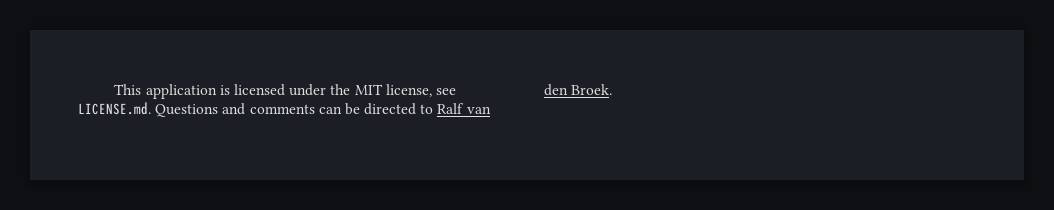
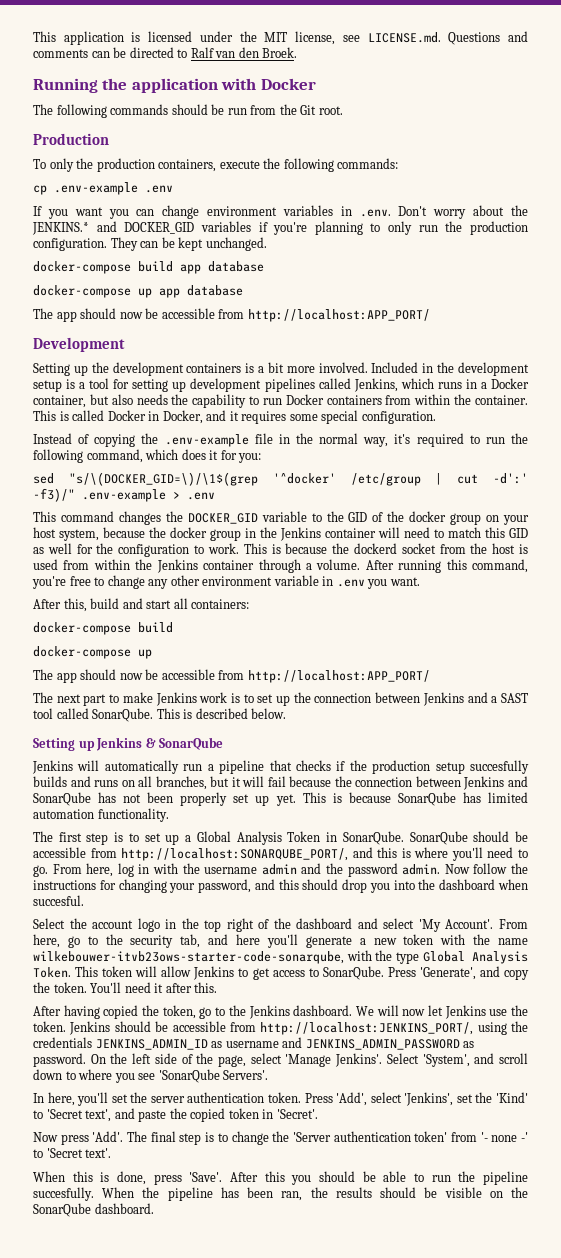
+ Running the application with Docker
+ The following commands should be run from the Git root.
+ Production
+ To only the production containers, execute the following commands:
+ cp .env-example .env
+ If you want you can change environment variables in .env. Don't worry about the JENKINS.* and DOCKER_GID variables if you're planning to only run the production configuration. They can be kept unchanged.
+ docker-compose build app database
+ docker-compose up app database
+ The app should now be accessible from http://localhost:APP_PORT/
+ Development
+ Setting up the development containers is a bit more involved. Included in the development setup is a tool for setting up development pipelines called Jenkins, which runs in a Docker container, but also needs the capability to run Docker containers from within the container. This is called Docker in Docker, and it requires some special configuration.
+ Instead of copying the .env-example file in the normal way, it's required to run the following command, which does it for you:
+ sed "s/\(DOCKER_GID=\)/\1$(grep '^docker' /etc/group | cut -d':' -f3)/" .env-example > .env
+ This command changes the DOCKER_GID variable to the GID of the docker group on your host system, because the docker group in the Jenkins container will need to match this GID as well for the configuration to work. This is because the dockerd socket from the host is used from within the Jenkins container through a volume. After running this command, you're free to change any other environment variable in .env you want.
+ After this, build and start all containers:
+ docker-compose build
+ docker-compose up
+ The app should now be accessible from http://localhost:APP_PORT/
+ The next part to make Jenkins work is to set up the connection between Jenkins and a SAST tool called SonarQube. This is described below.
+ Setting up Jenkins & SonarQube
+ Jenkins will automatically run a pipeline that checks if the production setup succesfully builds and runs on all branches, but it will fail because the connection between Jenkins and SonarQube has not been properly set up yet. This is because SonarQube has limited automation functionality.
+ The first step is to set up a Global Analysis Token in SonarQube. SonarQube should be accessible from http://localhost:SONARQUBE_PORT/, and this is where you'll need to go. From here, log in with the username admin and the password admin. Now follow the instructions for changing your password, and this should drop you into the dashboard when succesful.
+ Select the account logo in the top right of the dashboard and select 'My Account'. From here, go to the security tab, and here you'll generate a new token with the name wilkebouwer-itvb23ows-starter-code-sonarqube, with the type Global Analysis Token. This token will allow Jenkins to get access to SonarQube. Press 'Generate', and copy the token. You'll need it after this.
+ After having copied the token, go to the Jenkins dashboard. We will now let Jenkins use the token. Jenkins should be accessible from http://localhost:JENKINS_PORT/, using the credentials JENKINS_ADMIN_ID as username and JENKINS_ADMIN_PASSWORD as password. On the left side of the page, select 'Manage Jenkins'. Select 'System', and scroll down to where you see 'SonarQube Servers'.
+ In here, you'll set the server authentication token. Press 'Add', select 'Jenkins', set the 'Kind' to 'Secret text', and paste the copied token in 'Secret'.
+ Now press 'Add'. The final step is to change the 'Server authentication token' from '- none -' to 'Secret text'.
+ When this is done, press 'Save'. After this you should be able to run the pipeline succesfully. When the pipeline has been ran, the results should be visible on the SonarQube dashboard.

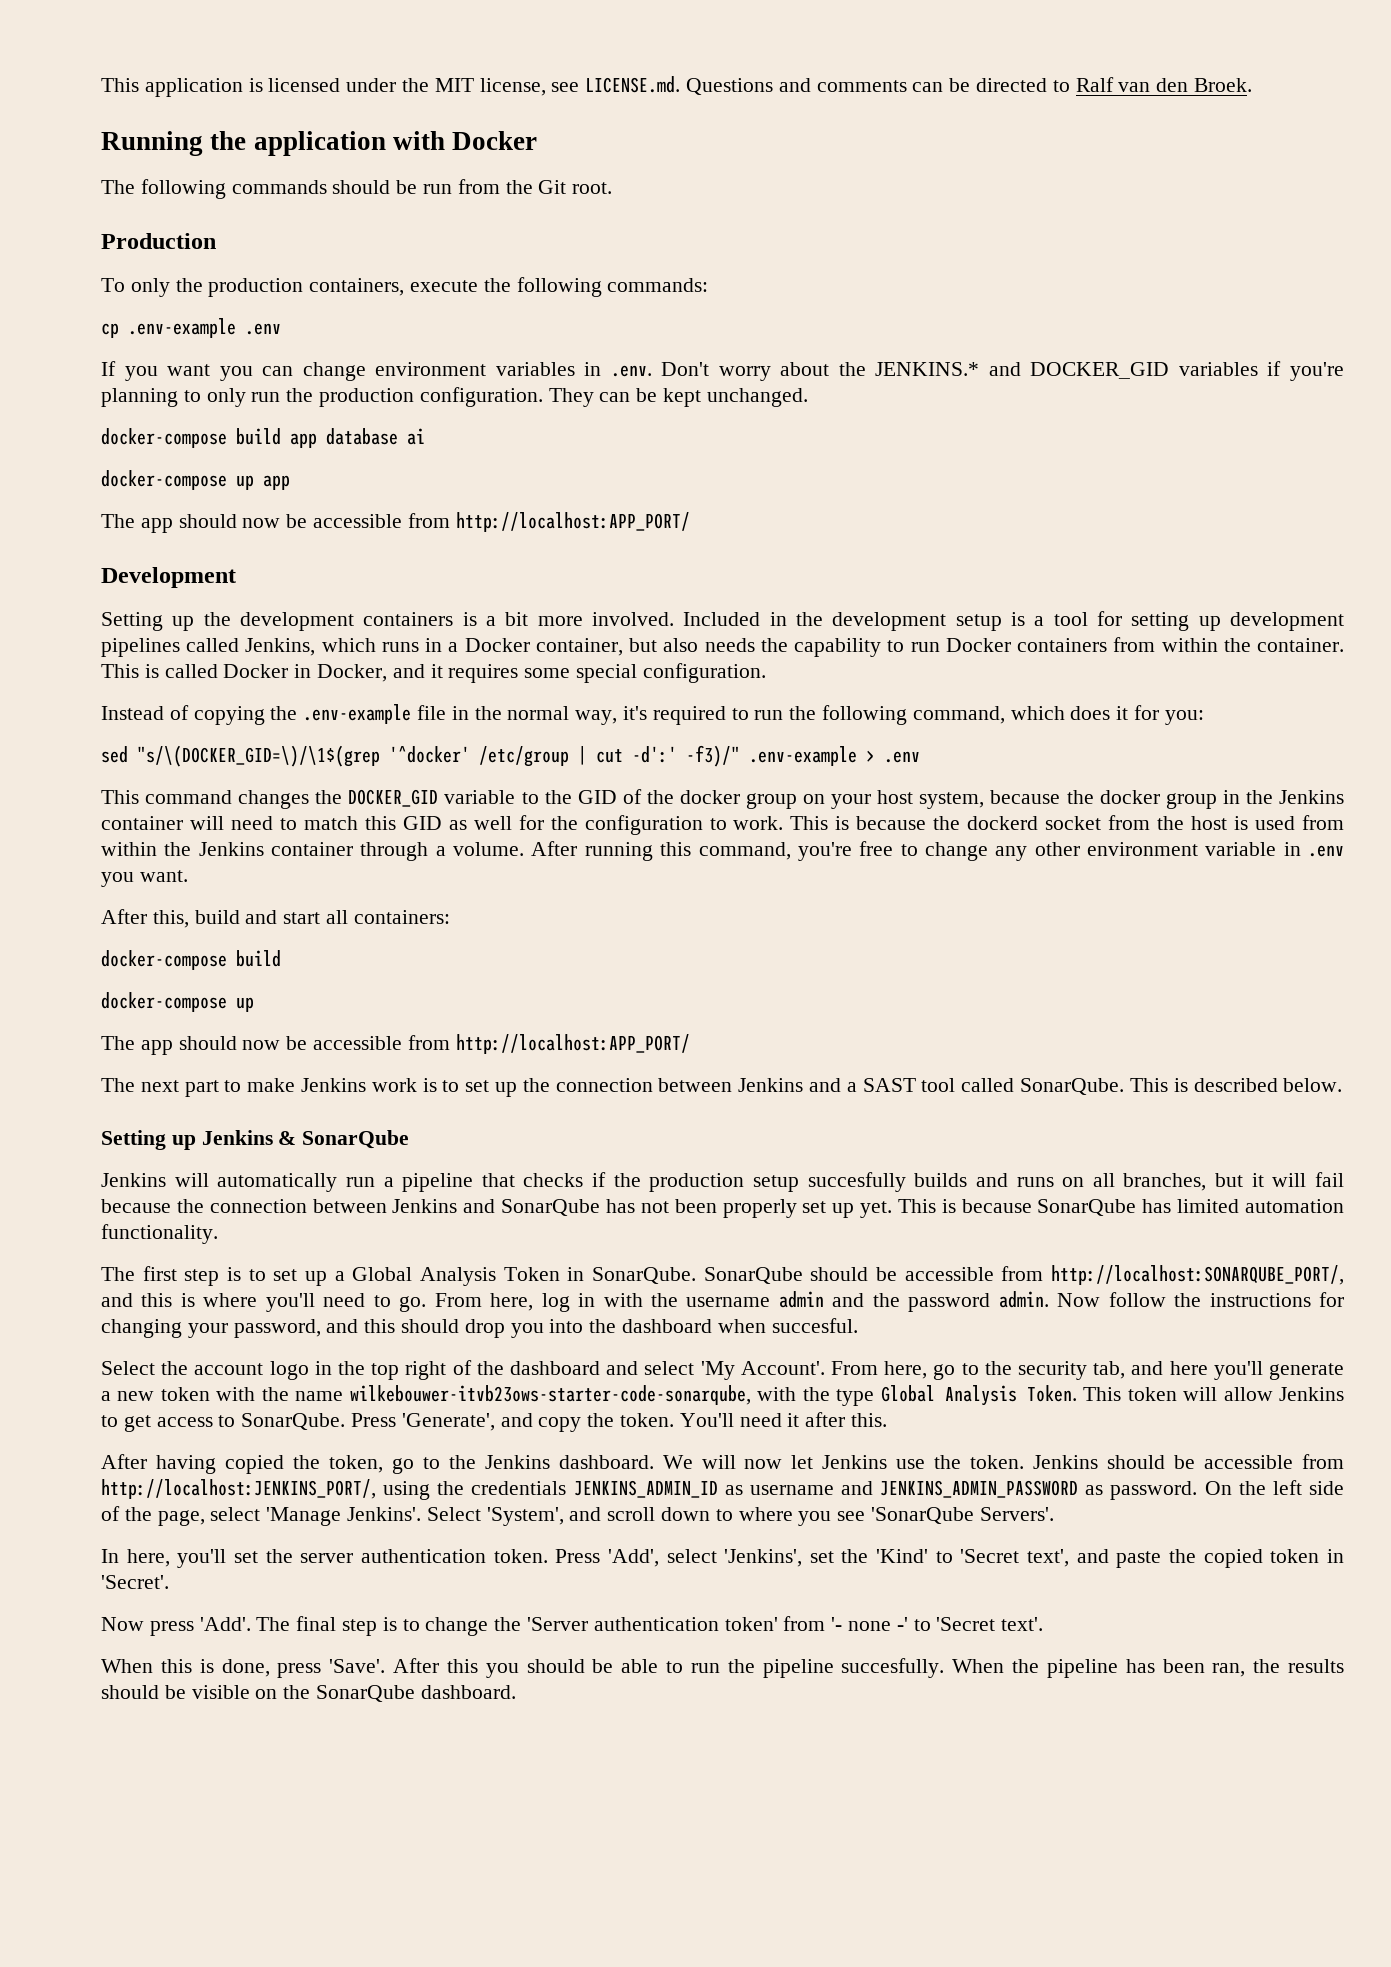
- docker-compose build app database
+ docker-compose build app database ai
- docker-compose up app database
+ docker-compose up app

